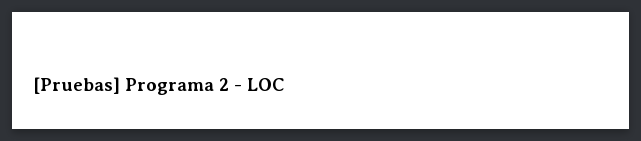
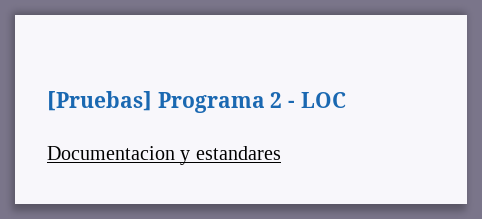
+ Documentacion y estandares

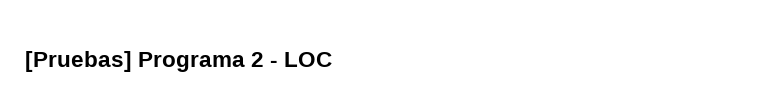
- Documentacion y estandares

